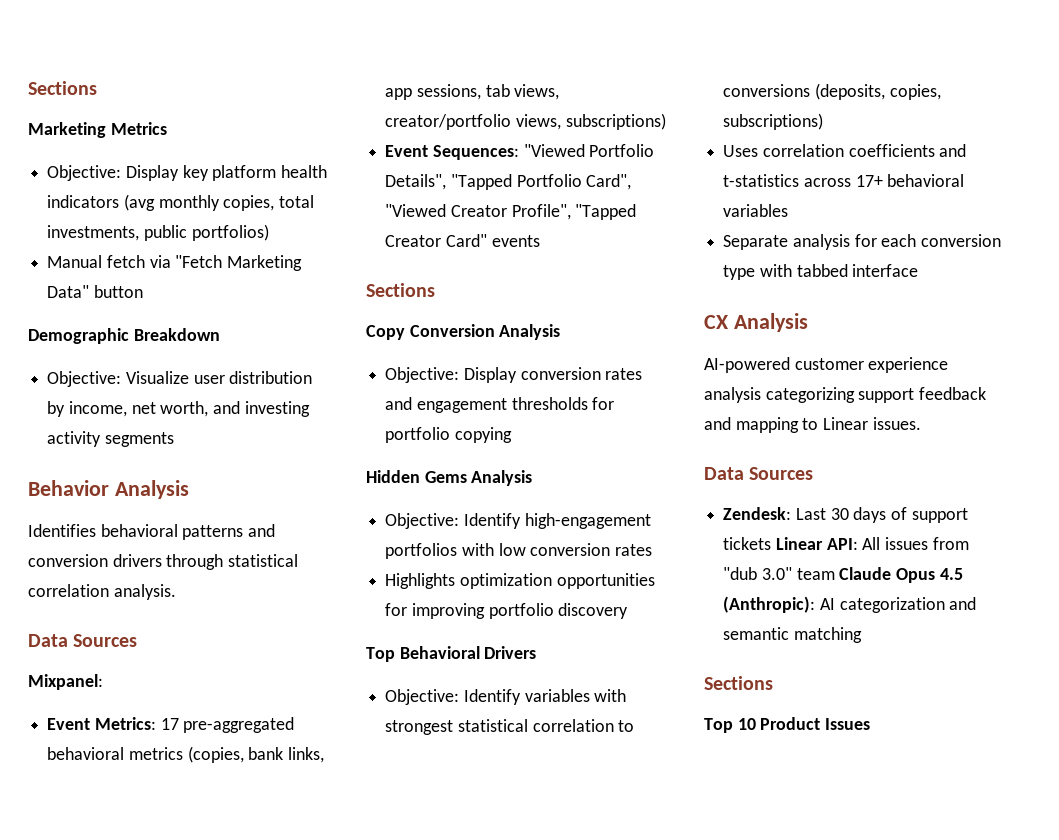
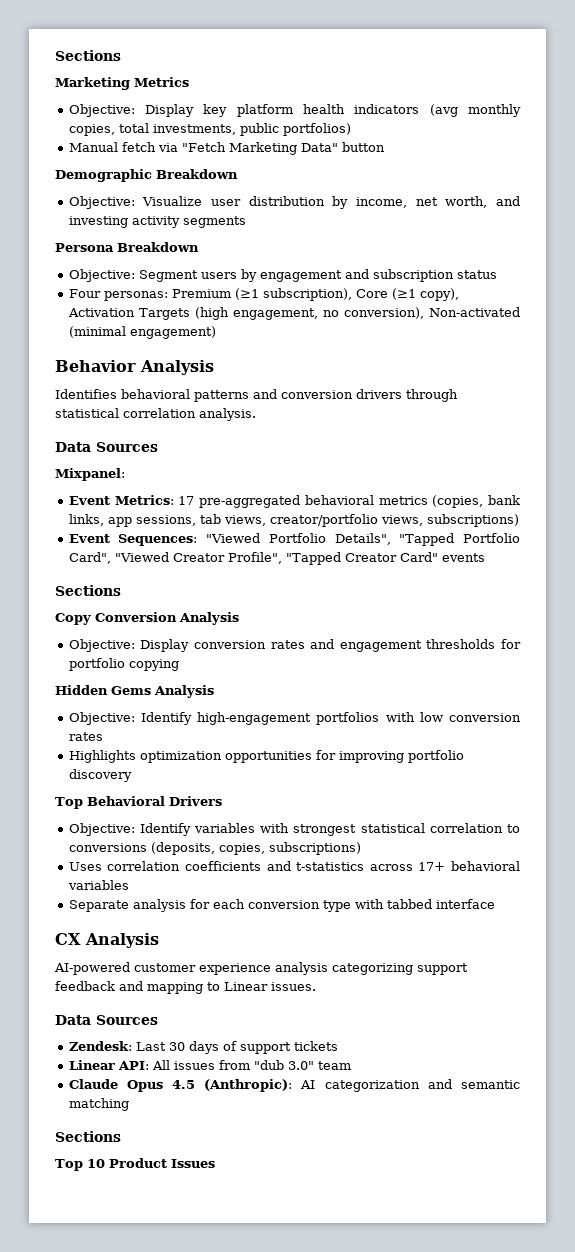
+ Persona Breakdown
+ Objective: Segment users by engagement and subscription status
+ Four personas: Premium (≥1 subscription), Core (≥1 copy), Activation Targets (high engagement, no conversion), Non-activated (minimal engagement)
- Zendesk: Last 30 days of support tickets Linear API: All issues from "dub 3.0" team Claude Opus 4.5 (Anthropic): AI categorization and semantic matching
+ Zendesk: Last 30 days of support tickets
+ Linear API: All issues from "dub 3.0" team
+ Claude Opus 4.5 (Anthropic): AI categorization and semantic matching

